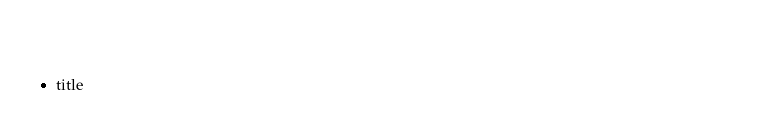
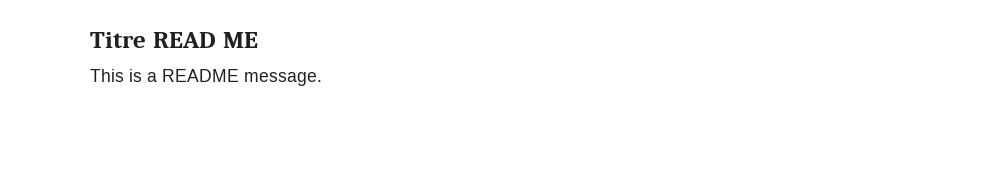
- title
+ Titre READ ME
+ This is a README message.

